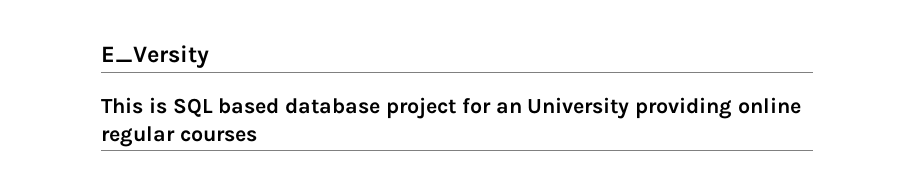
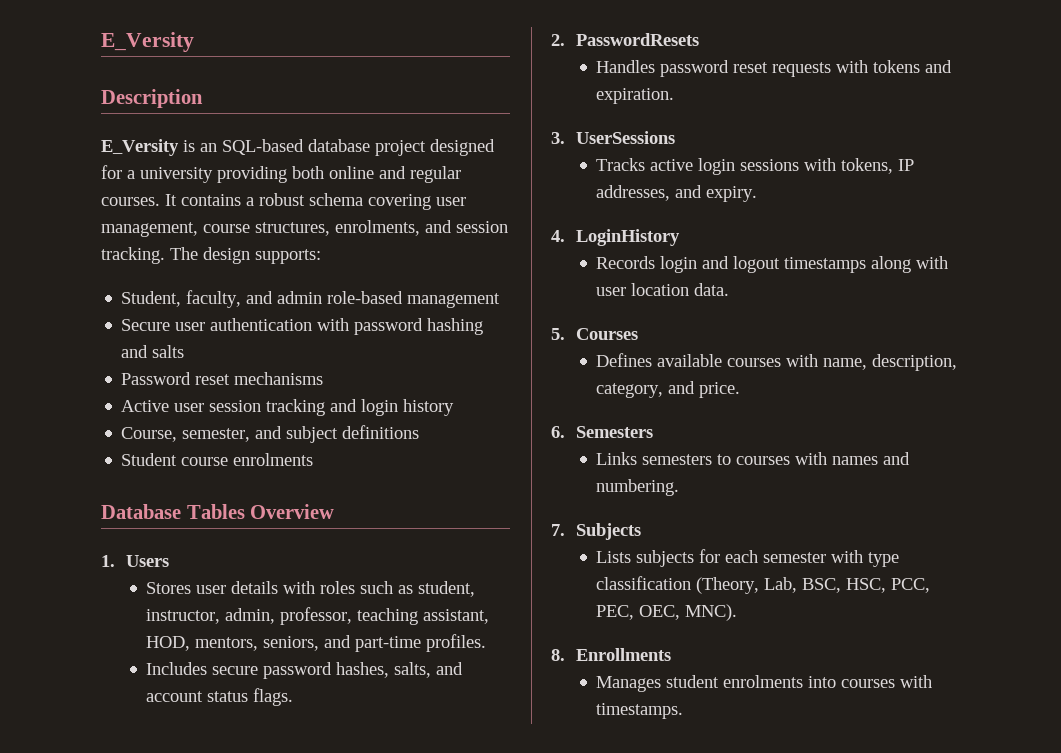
- This is SQL based database project for an University providing online regular courses
+ Description
+ E_Versity is an SQL-based database project designed for a university providing both online and regular courses. It contains a robust schema covering user management, course structures, enrolments, and session tracking. The design supports:
+ Student, faculty, and admin role-based management
+ Secure user authentication with password hashing and salts
+ Password reset mechanisms
+ Active user session tracking and login history
+ Course, semester, and subject definitions
+ Student course enrolments
+ Database Tables Overview
+ 1. Users
+ Stores user details with roles such as student, instructor, admin, professor, teaching assistant, HOD, mentors, seniors, and part-time profiles.
+ Includes secure password hashes, salts, and account status flags.
+ 2. PasswordResets
+ Handles password reset requests with tokens and expiration.
+ 3. UserSessions
+ Tracks active login sessions with tokens, IP addresses, and expiry.
+ 4. LoginHistory
+ Records login and logout timestamps along with user location data.
+ 5. Courses
+ Defines available courses with name, description, category, and price.
+ 6. Semesters
+ Links semesters to courses with names and numbering.
+ 7. Subjects
+ Lists subjects for each semester with type classification (Theory, Lab, BSC, HSC, PCC, PEC, OEC, MNC).
+ 8. Enrollments
+ Manages student enrolments into courses with timestamps.

